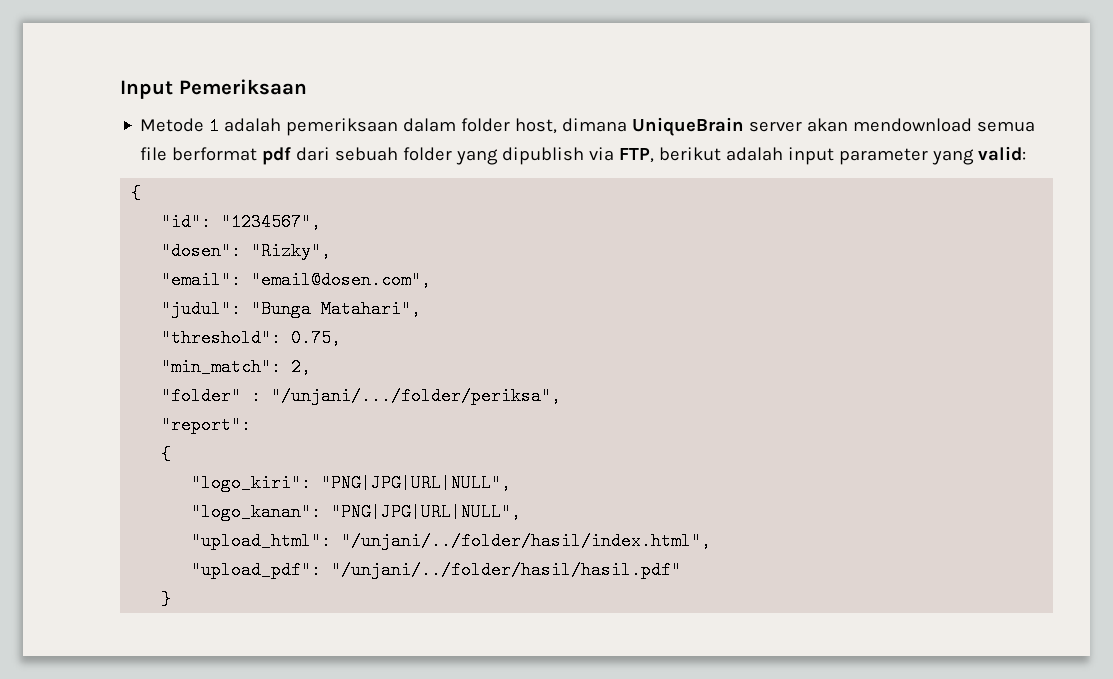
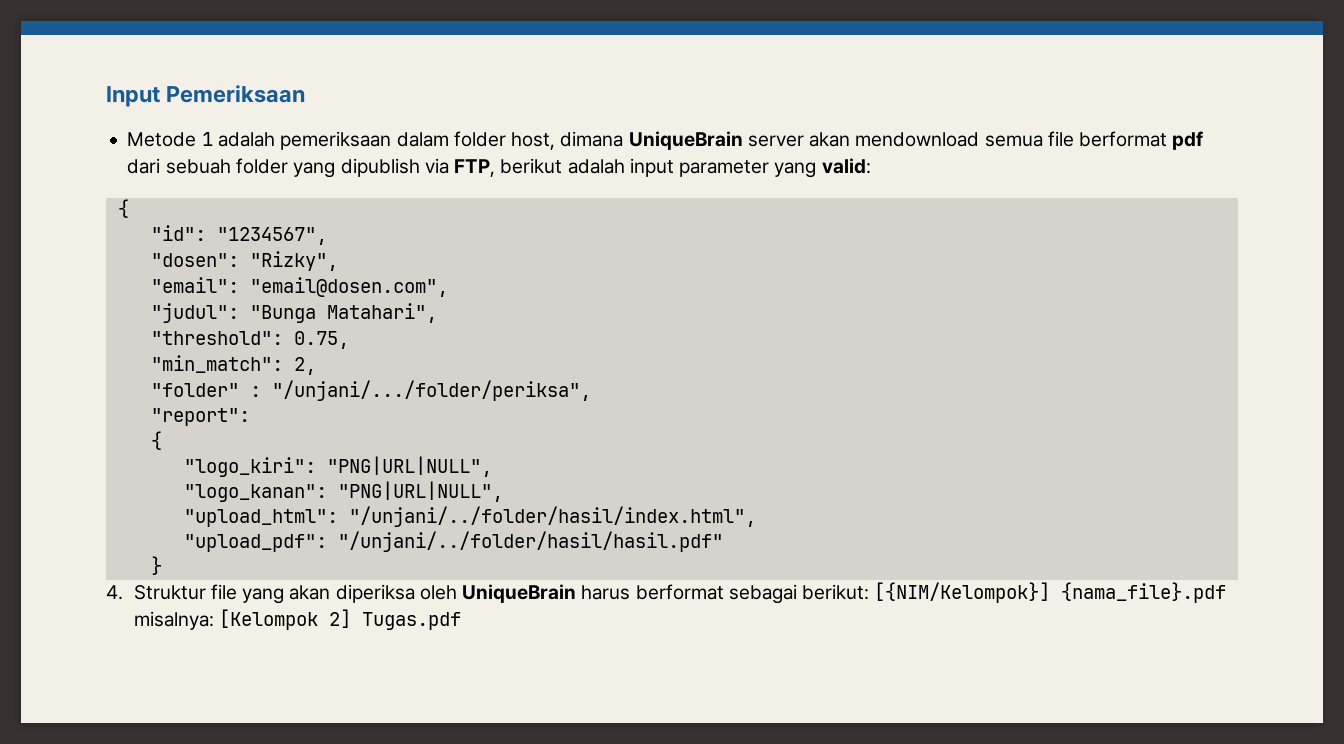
- "logo_kiri": "PNG|JPG|URL|NULL",
+ "logo_kiri": "PNG|URL|NULL",
- "logo_kanan": "PNG|JPG|URL|NULL",
+ "logo_kanan": "PNG|URL|NULL",
+ 4. Struktur file yang akan diperiksa oleh UniqueBrain harus berformat sebagai berikut: [{NIM/Kelompok}] {nama_file}.pdf misalnya: [Kelompok 2] Tugas.pdf

